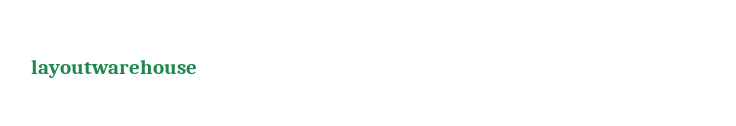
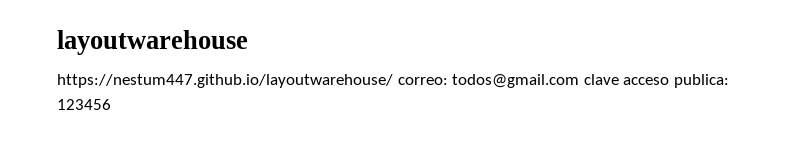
+ https://nestum447.github.io/layoutwarehouse/ correo: todos@gmail.com clave acceso publica: 123456

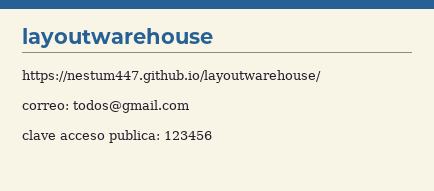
- https://nestum447.github.io/layoutwarehouse/ correo: todos@gmail.com clave acceso publica: 123456
+ https://nestum447.github.io/layoutwarehouse/
+ correo: todos@gmail.com
+ clave acceso publica: 123456

